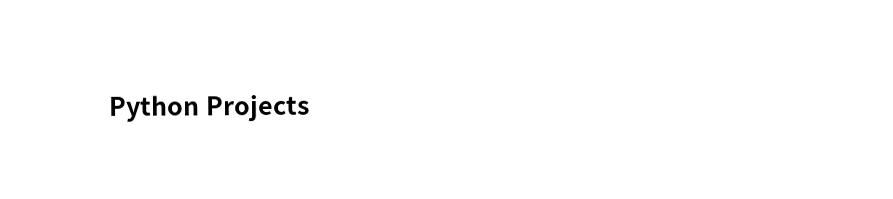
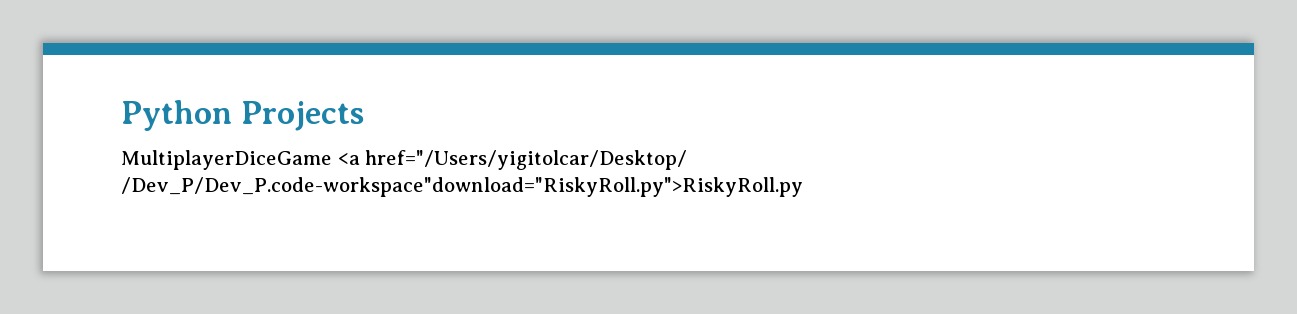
+ MultiplayerDiceGame <a href="/Users/yigitolcar/Desktop/ /Dev_P/Dev_P.code-workspace"download="RiskyRoll.py">RiskyRoll.py

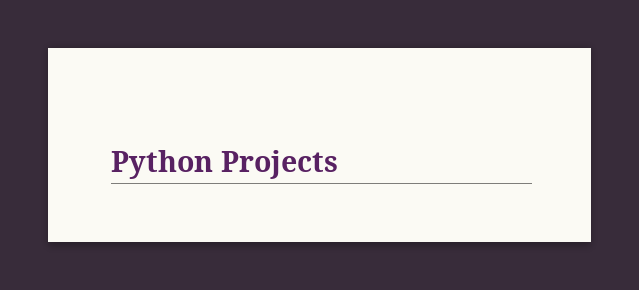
- MultiplayerDiceGame <a href="/Users/yigitolcar/Desktop/ /Dev_P/Dev_P.code-workspace"download="RiskyRoll.py">RiskyRoll.py

